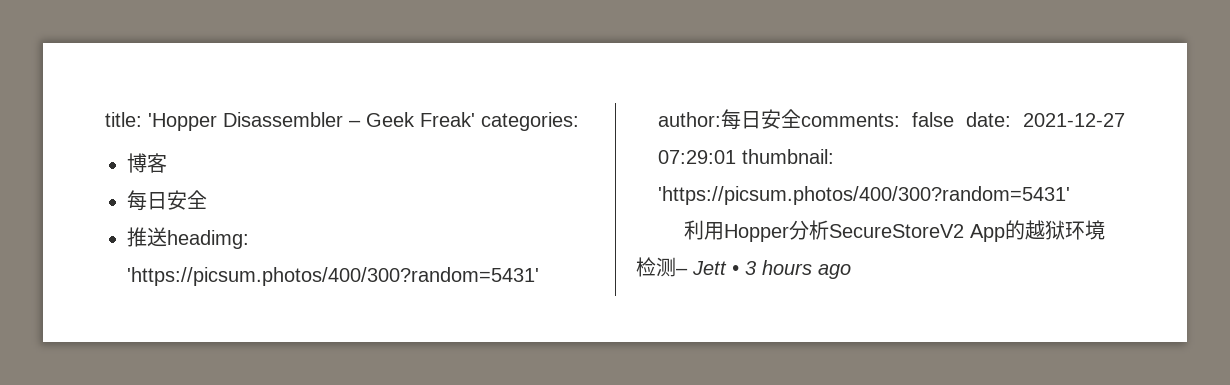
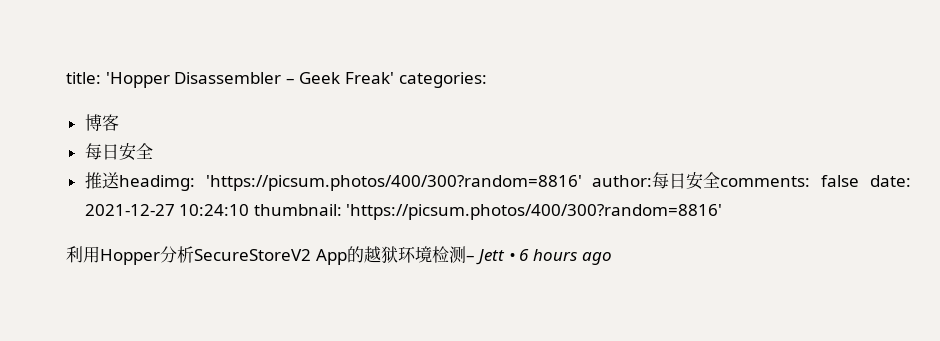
- 推送headimg: 'https://picsum.photos/400/300?random=5431' author:每日安全comments: false date: 2021-12-27 07:29:01 thumbnail: 'https://picsum.photos/400/300?random=5431'
+ 推送headimg: 'https://picsum.photos/400/300?random=8816' author:每日安全comments: false date: 2021-12-27 10:24:10 thumbnail: 'https://picsum.photos/400/300?random=8816'
- 利用Hopper分析SecureStoreV2 App的越狱环境检测– Jett • 3 hours ago
+ 利用Hopper分析SecureStoreV2 App的越狱环境检测– Jett • 6 hours ago

